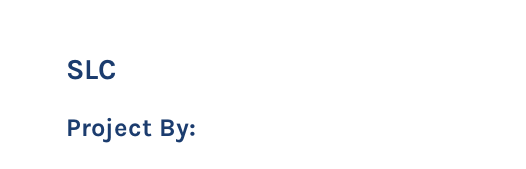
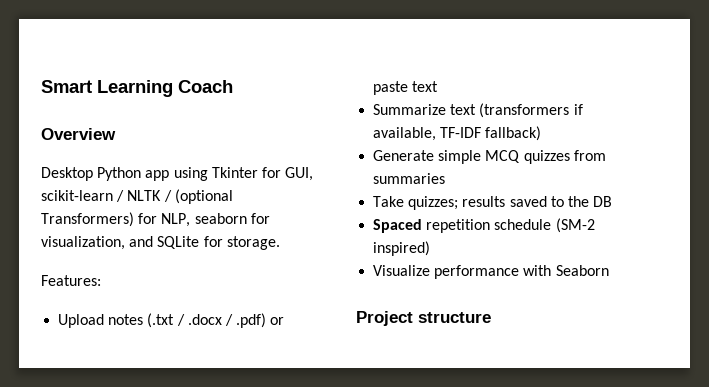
- SLC
+ Smart Learning Coach
+ Overview
+ Desktop Python app using Tkinter for GUI, scikit-learn / NLTK / (optional Transformers) for NLP, seaborn for visualization, and SQLite for storage.
+ Features:
+ Upload notes (.txt / .docx / .pdf) or paste text
+ Summarize text (transformers if available, TF-IDF fallback)
+ Generate simple MCQ quizzes from summaries
+ Take quizzes; results saved to the DB
+ Spaced repetition schedule (SM-2 inspired)
+ Visualize performance with Seaborn
- Project By:
+ Project structure

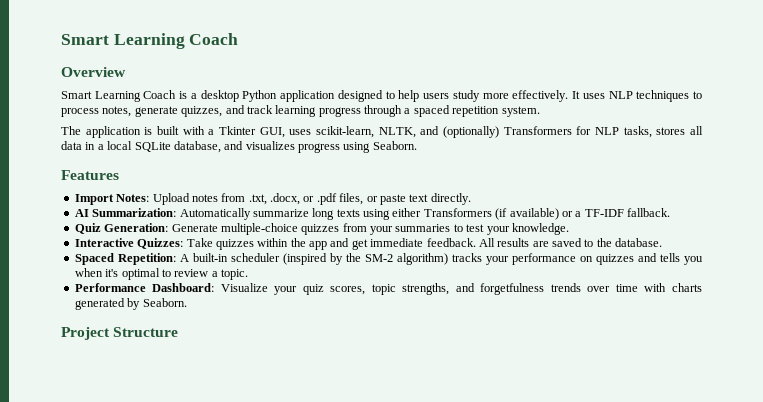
- Desktop Python app using Tkinter for GUI, scikit-learn / NLTK / (optional Transformers) for NLP, seaborn for visualization, and SQLite for storage.
- Features:
- Upload notes (.txt / .docx / .pdf) or paste text
- Summarize text (transformers if available, TF-IDF fallback)
- Generate simple MCQ quizzes from summaries
- Take quizzes; results saved to the DB
+ Smart Learning Coach is a desktop Python application designed to help users study more effectively. It uses NLP techniques to process notes, generate quizzes, and track learning progress through a spaced repetition system.
+ The application is built with a Tkinter GUI, uses scikit-learn, NLTK, and (optionally) Transformers for NLP tasks, stores all data in a local SQLite database, and visualizes progress using Seaborn.
+ Features
+ Import Notes: Upload notes from .txt, .docx, or .pdf files, or paste text directly.
+ AI Summarization: Automatically summarize long texts using either Transformers (if available) or a TF-IDF fallback.
+ Quiz Generation: Generate multiple-choice quizzes from your summaries to test your knowledge.
+ Interactive Quizzes: Take quizzes within the app and get immediate feedback. All results are saved to the database.
- Spaced repetition schedule (SM-2 inspired)
- Visualize performance with Seaborn
+ Spaced Repetition: A built-in scheduler (inspired by the SM-2 algorithm) tracks your performance on quizzes and tells you when it's optimal to review a topic.
+ Performance Dashboard: Visualize your quiz scores, topic strengths, and forgetfulness trends over time with charts generated by Seaborn.
- Project structure
+ Project Structure

